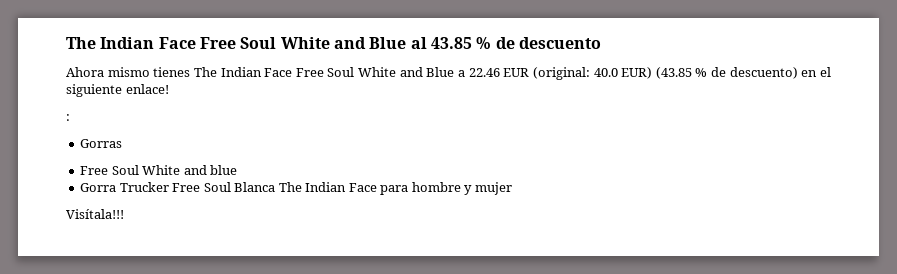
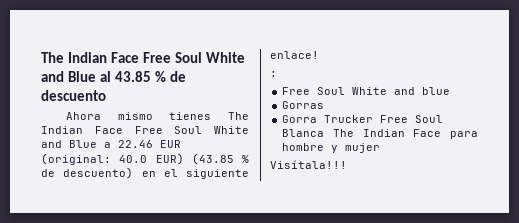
- Gorras
+ Gorras

